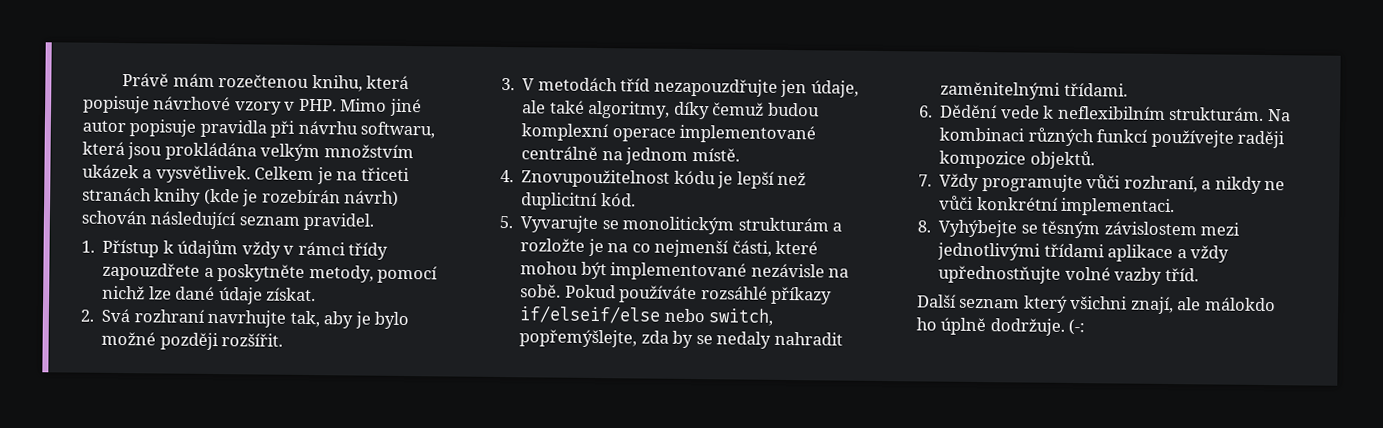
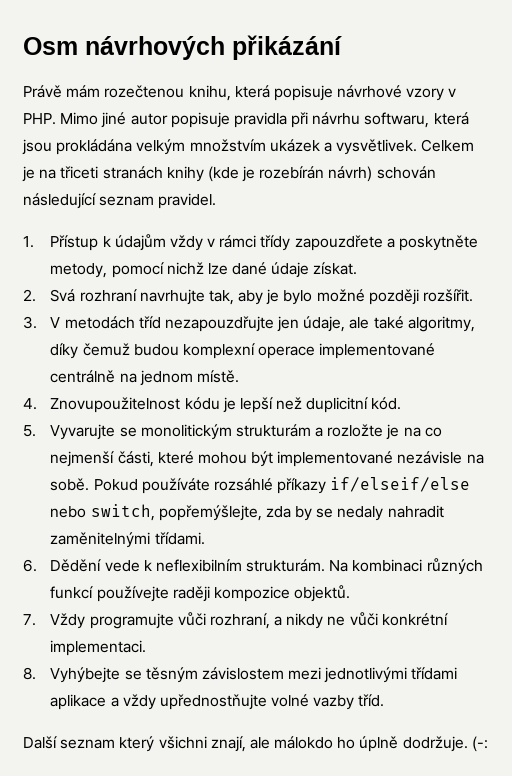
+ Osm návrhových přikázání

